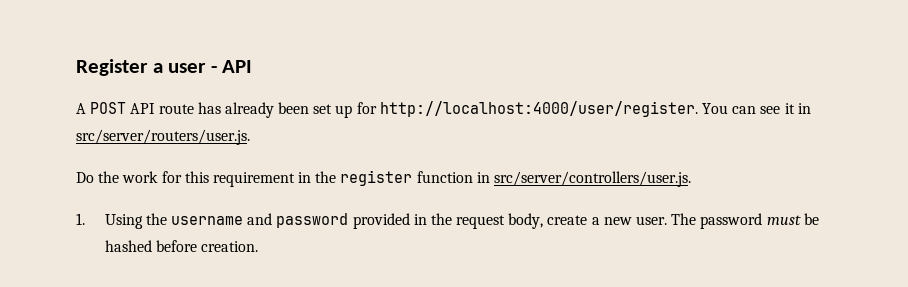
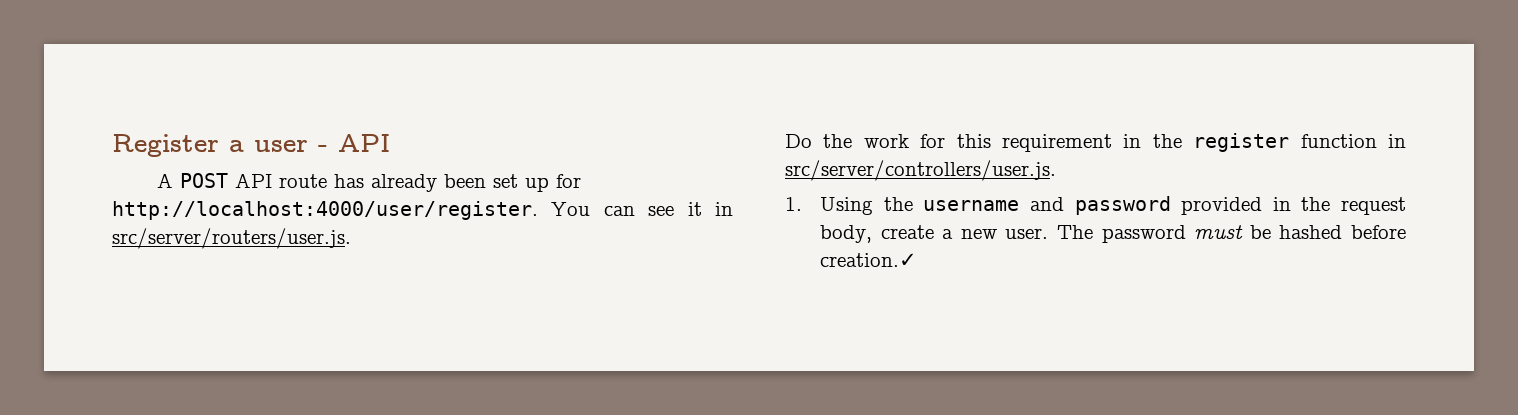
- The password must be hashed before creation.
+ The password must be hashed before creation.✓

